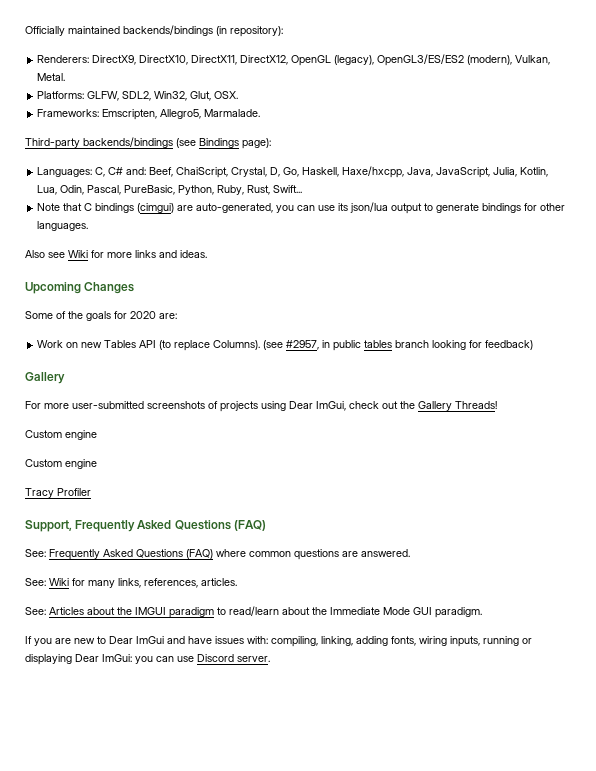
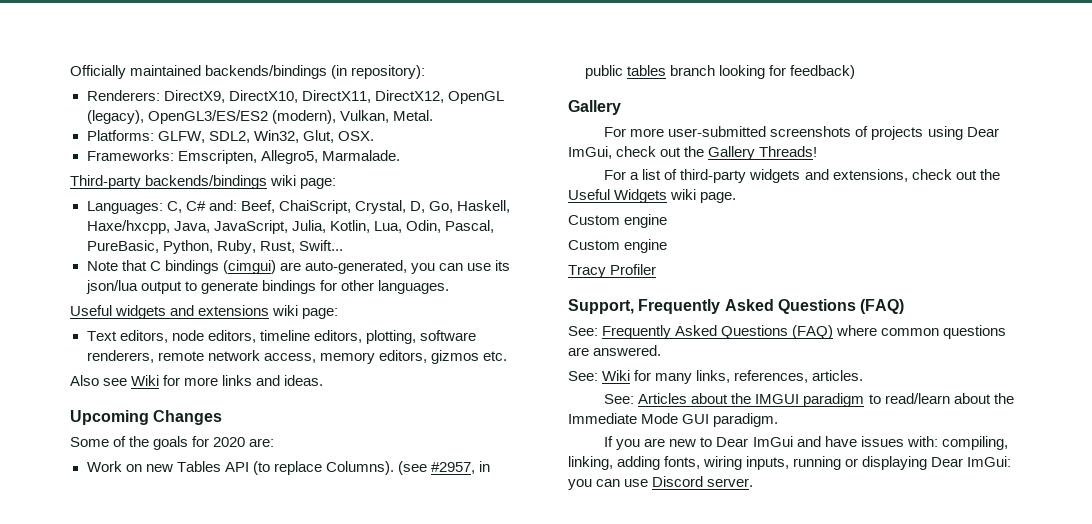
- Third-party backends/bindings (see Bindings page):
+ Third-party backends/bindings wiki page:
+ Useful widgets and extensions wiki page:
+ Text editors, node editors, timeline editors, plotting, software renderers, remote network access, memory editors, gizmos etc.
+ For a list of third-party widgets and extensions, check out the Useful Widgets wiki page.

